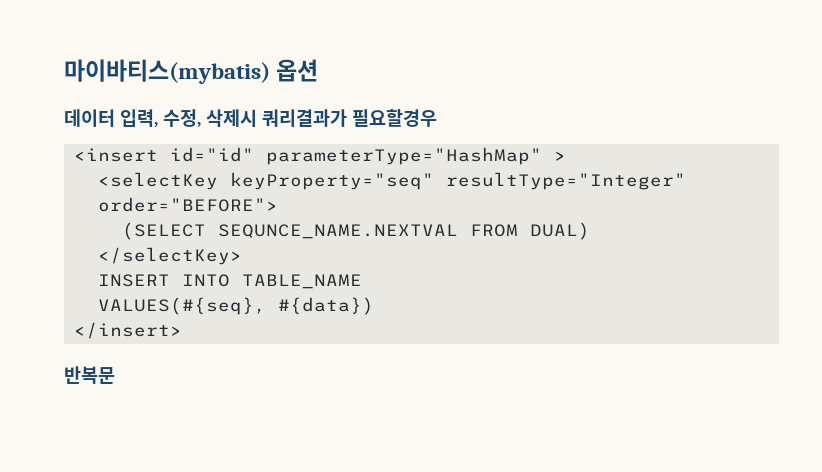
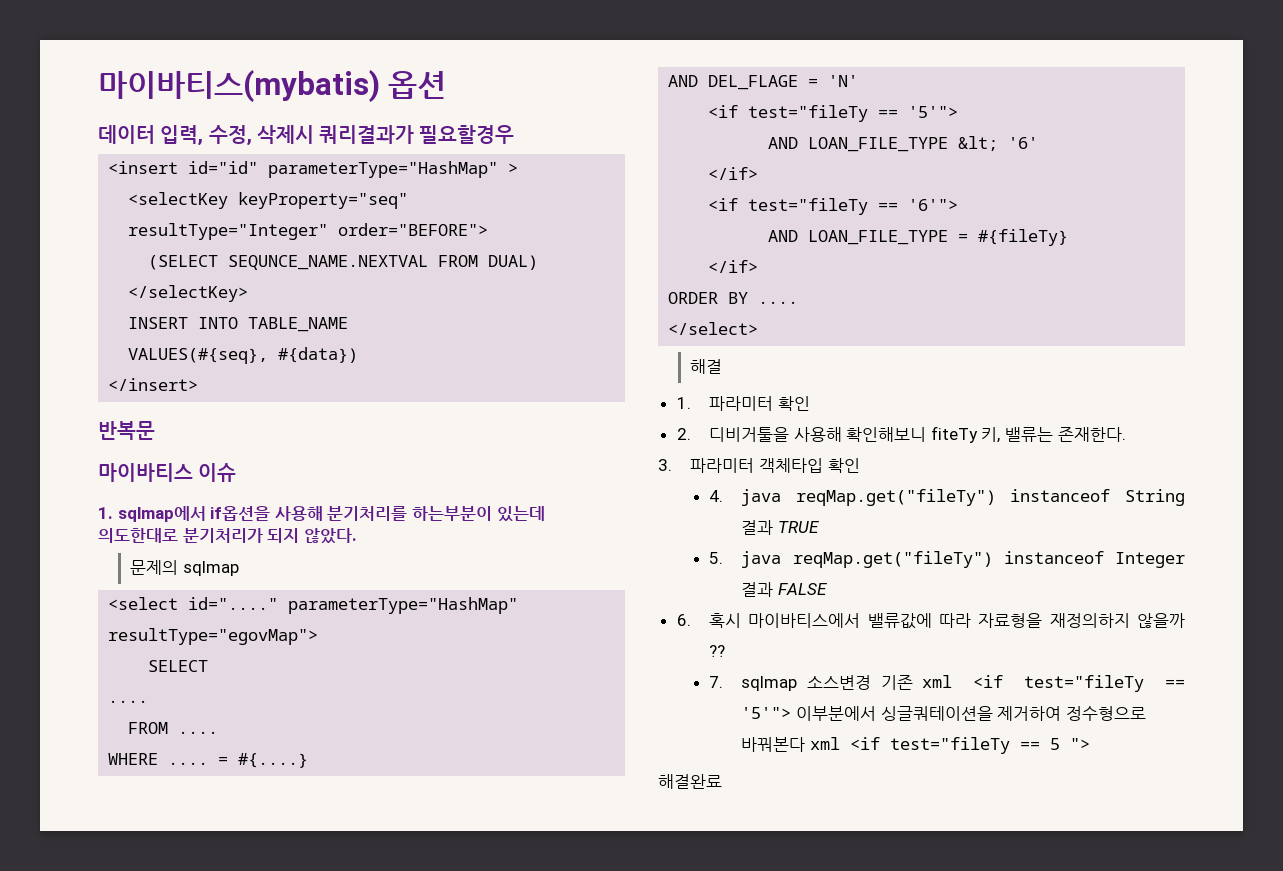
+ 마이바티스 이슈
+ 1. sqlmap에서 if옵션을 사용해 분기처리를 하는부분이 있는데 의도한대로 분기처리가 되지 않았다.
+ 문제의 sqlmap
+ <select id="...." parameterType="HashMap" resultType="egovMap">
+ SELECT
+ ....
+ FROM ....
+ WHERE .... = #{....}
+ AND DEL_FLAGE = 'N'
+ <if test="fileTy == '5'">
+ AND LOAN_FILE_TYPE &lt; '6'
+ </if>
+ <if test="fileTy == '6'">
+ AND LOAN_FILE_TYPE = #{fileTy}
+ </if>
+ ORDER BY ....
+ </select>
+ 해결
+ 1. 파라미터 확인
+ 2. 디비거툴을 사용해 확인해보니 fiteTy 키, 밸류는 존재한다.
+ 3. 파라미터 객체타입 확인
+ 4. java reqMap.get("fileTy") instanceof String 결과 TRUE
+ 5. java reqMap.get("fileTy") instanceof Integer 결과 FALSE
+ 6. 혹시 마이바티스에서 밸류값에 따라 자료형을 재정의하지 않을까 ??
+ 7. sqlmap 소스변경 기존 xml <if test="fileTy == '5'"> 이부분에서 싱글쿼테이션을 제거하여 정수형으로 바꿔본다 xml <if test="fileTy == 5 ">
+ 해결완료

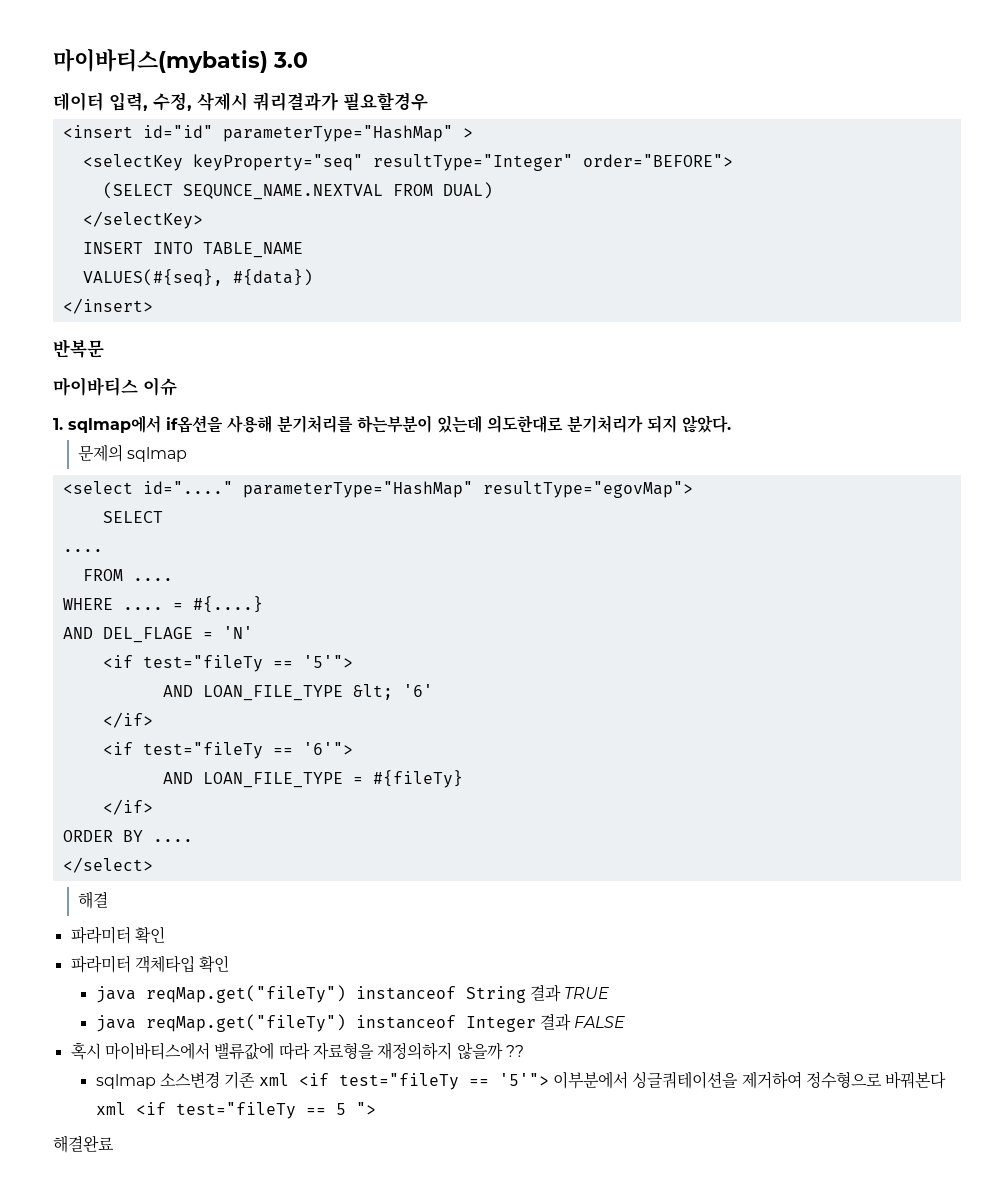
- 마이바티스(mybatis) 옵션
+ 마이바티스(mybatis) 3.0
- 1. 파라미터 확인
+ 파라미터 확인
- 2. 디비거툴을 사용해 확인해보니 fiteTy 키, 밸류는 존재한다.
- 3. 파라미터 객체타입 확인
+ 파라미터 객체타입 확인
- 4. java reqMap.get("fileTy") instanceof String 결과 TRUE
+ java reqMap.get("fileTy") instanceof String 결과 TRUE
- 5. java reqMap.get("fileTy") instanceof Integer 결과 FALSE
+ java reqMap.get("fileTy") instanceof Integer 결과 FALSE
- 6. 혹시 마이바티스에서 밸류값에 따라 자료형을 재정의하지 않을까 ??
+ 혹시 마이바티스에서 밸류값에 따라 자료형을 재정의하지 않을까 ??
- 7. sqlmap 소스변경 기존 xml <if test="fileTy == '5'"> 이부분에서 싱글쿼테이션을 제거하여 정수형으로 바꿔본다 xml <if test="fileTy == 5 ">
+ sqlmap 소스변경 기존 xml <if test="fileTy == '5'"> 이부분에서 싱글쿼테이션을 제거하여 정수형으로 바꿔본다 xml <if test="fileTy == 5 ">

